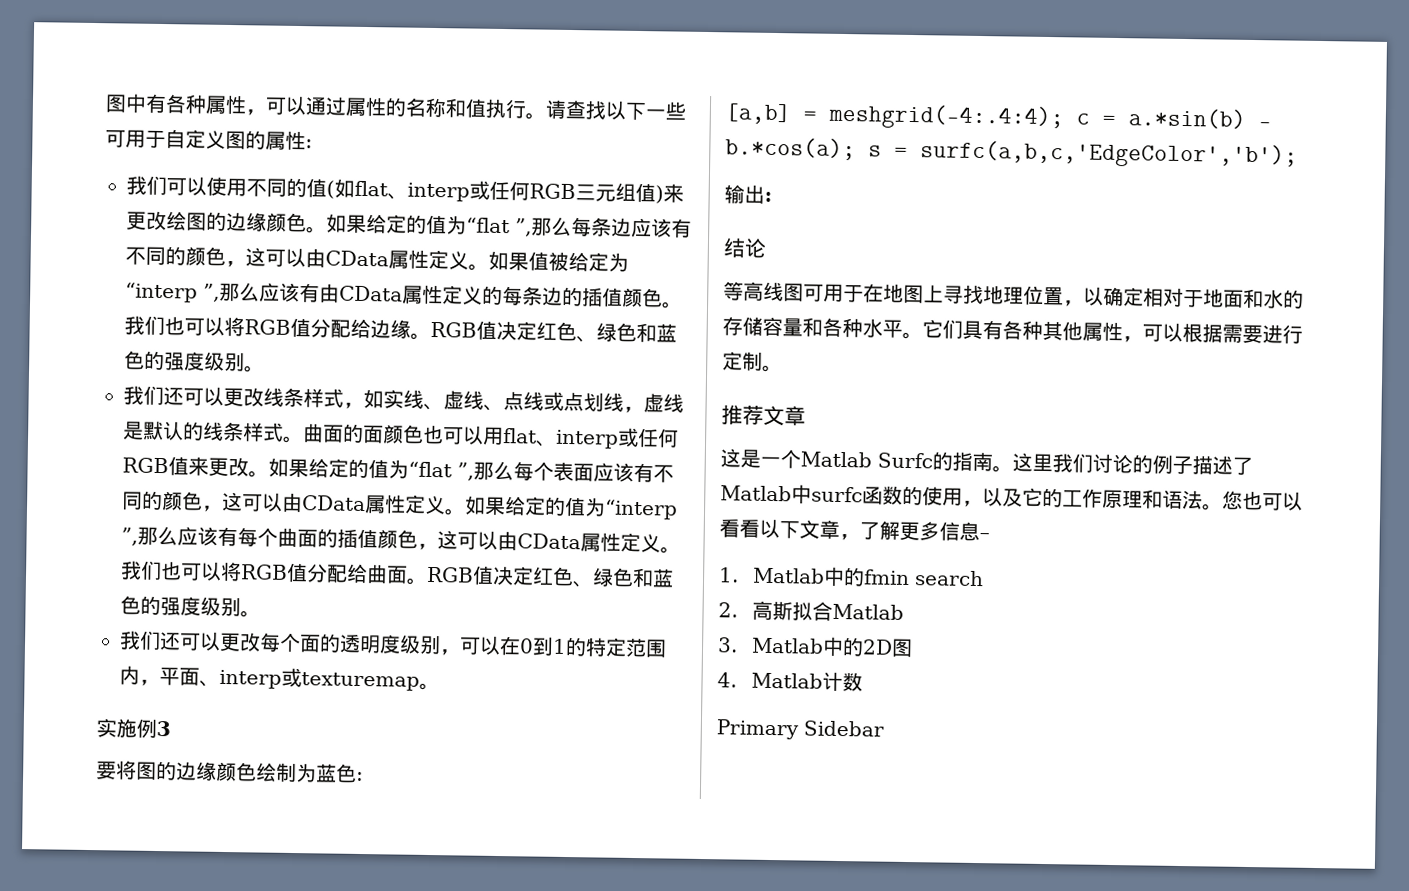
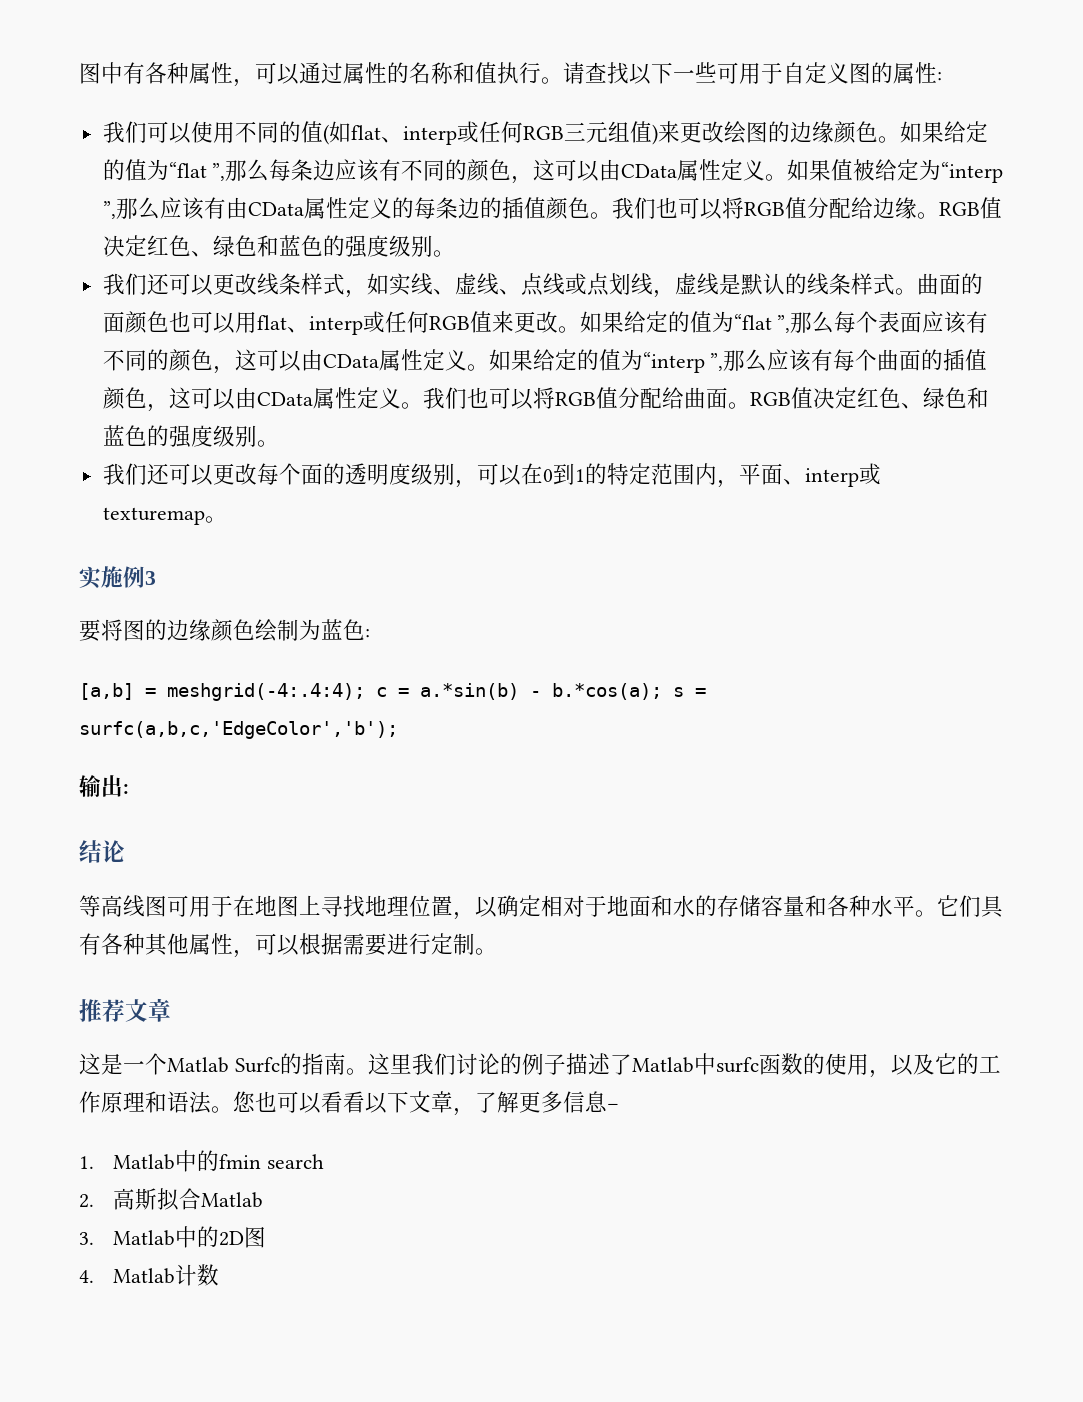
- Primary Sidebar

